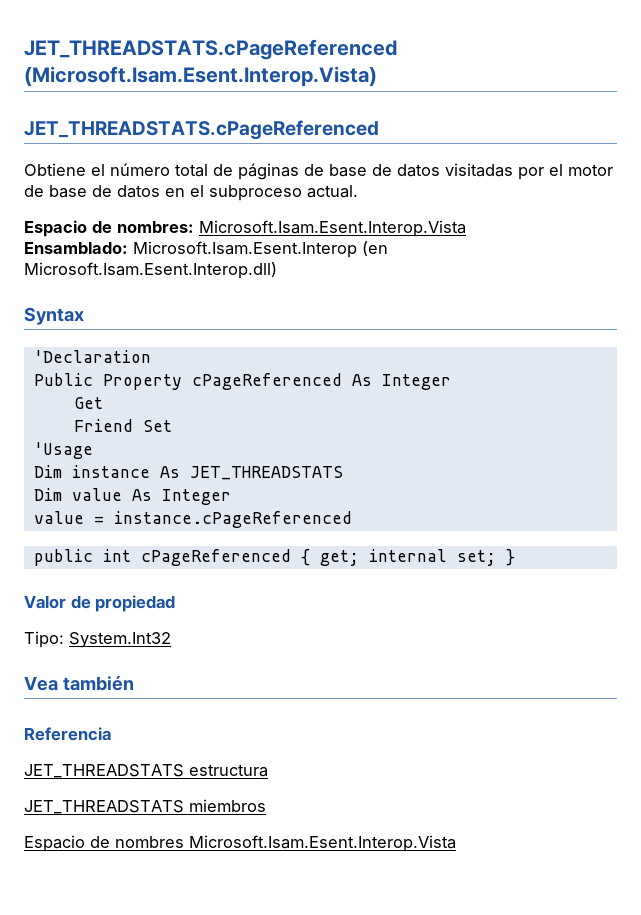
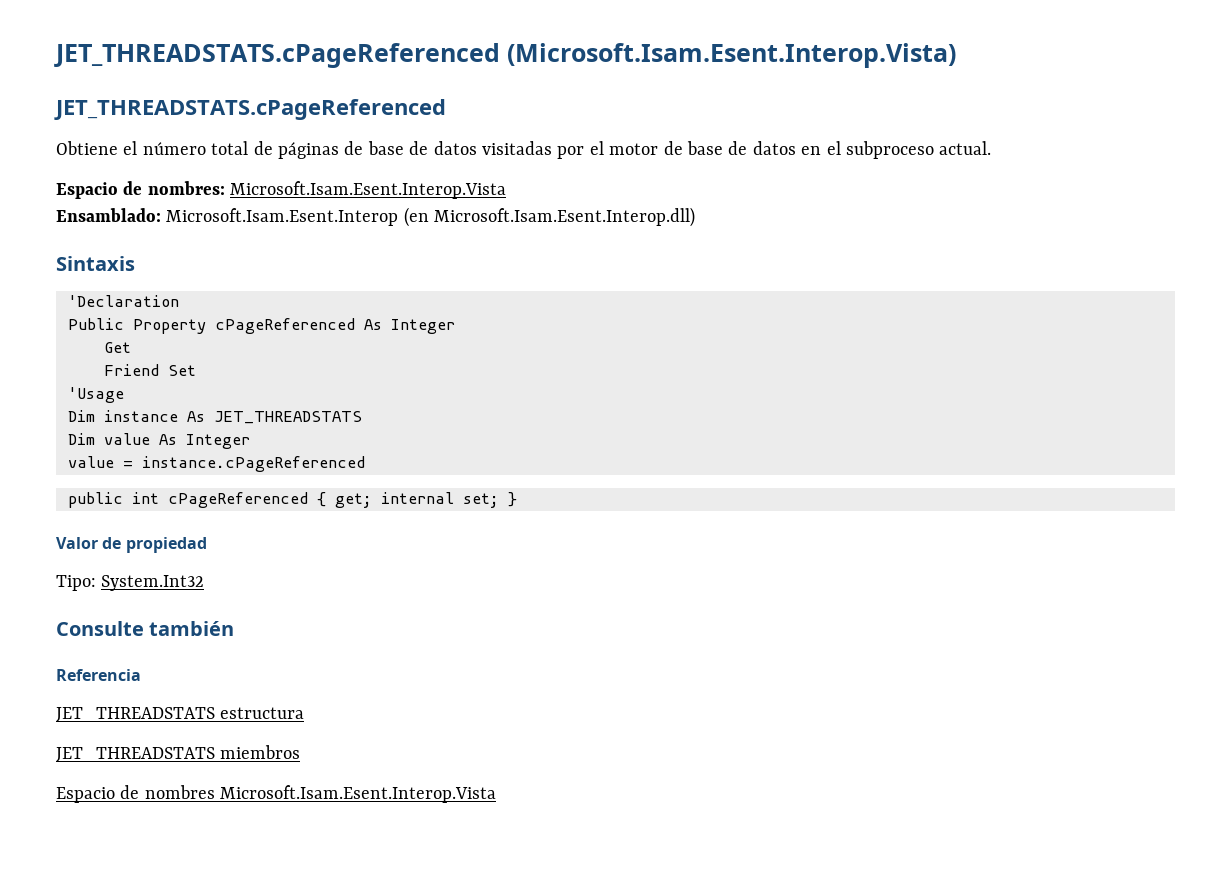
- Syntax
+ Sintaxis
- Vea también
+ Consulte también

